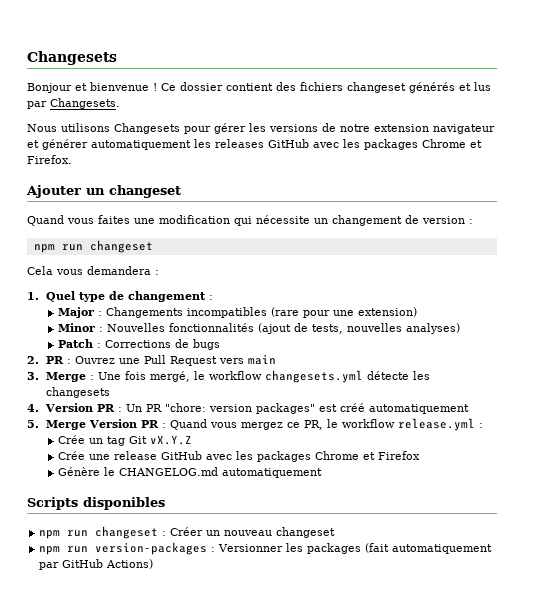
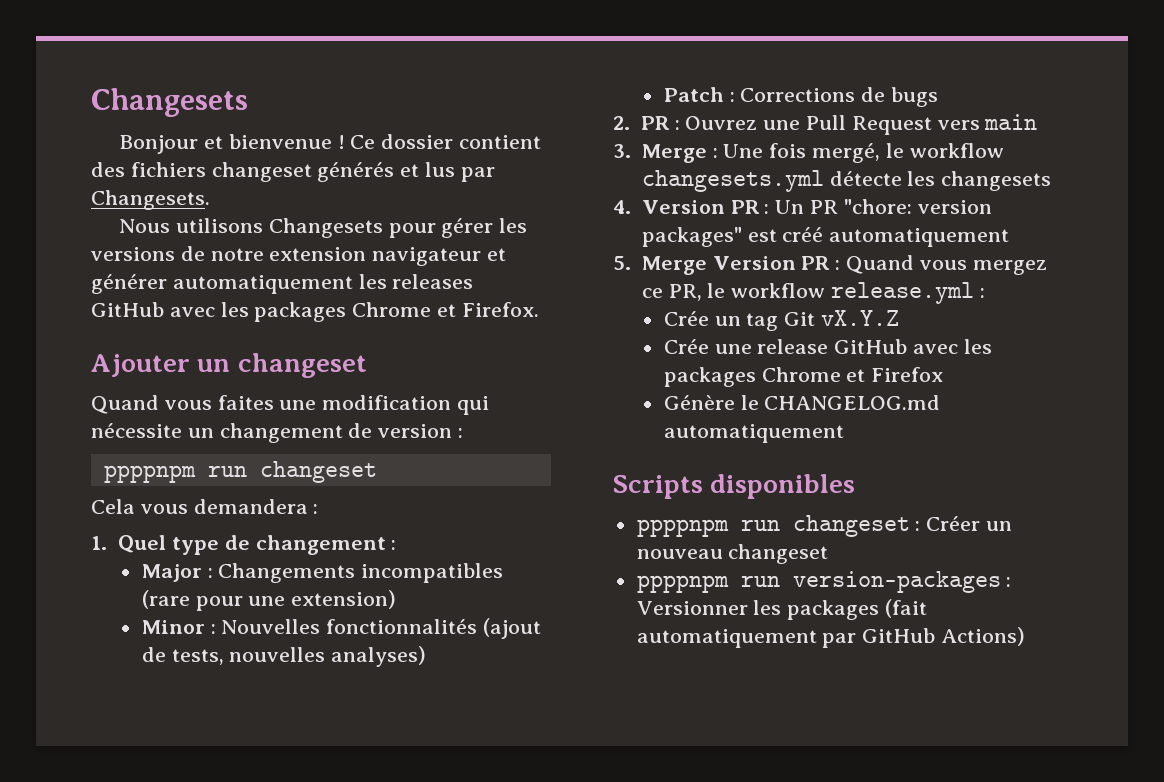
  Quand vous faites une modification qui nécessite un changement de version :
- npm run changeset
+ ppppnpm run changeset
- npm run changeset : Créer un nouveau changeset
+ ppppnpm run changeset : Créer un nouveau changeset
- npm run version-packages : Versionner les packages (fait automatiquement par GitHub Actions)
+ ppppnpm run version-packages : Versionner les packages (fait automatiquement par GitHub Actions)

